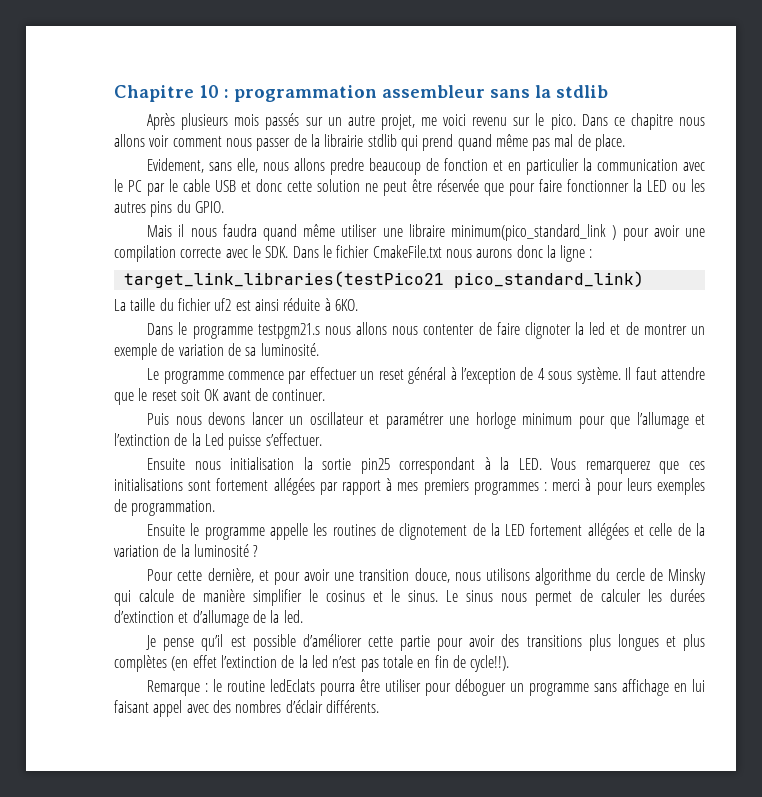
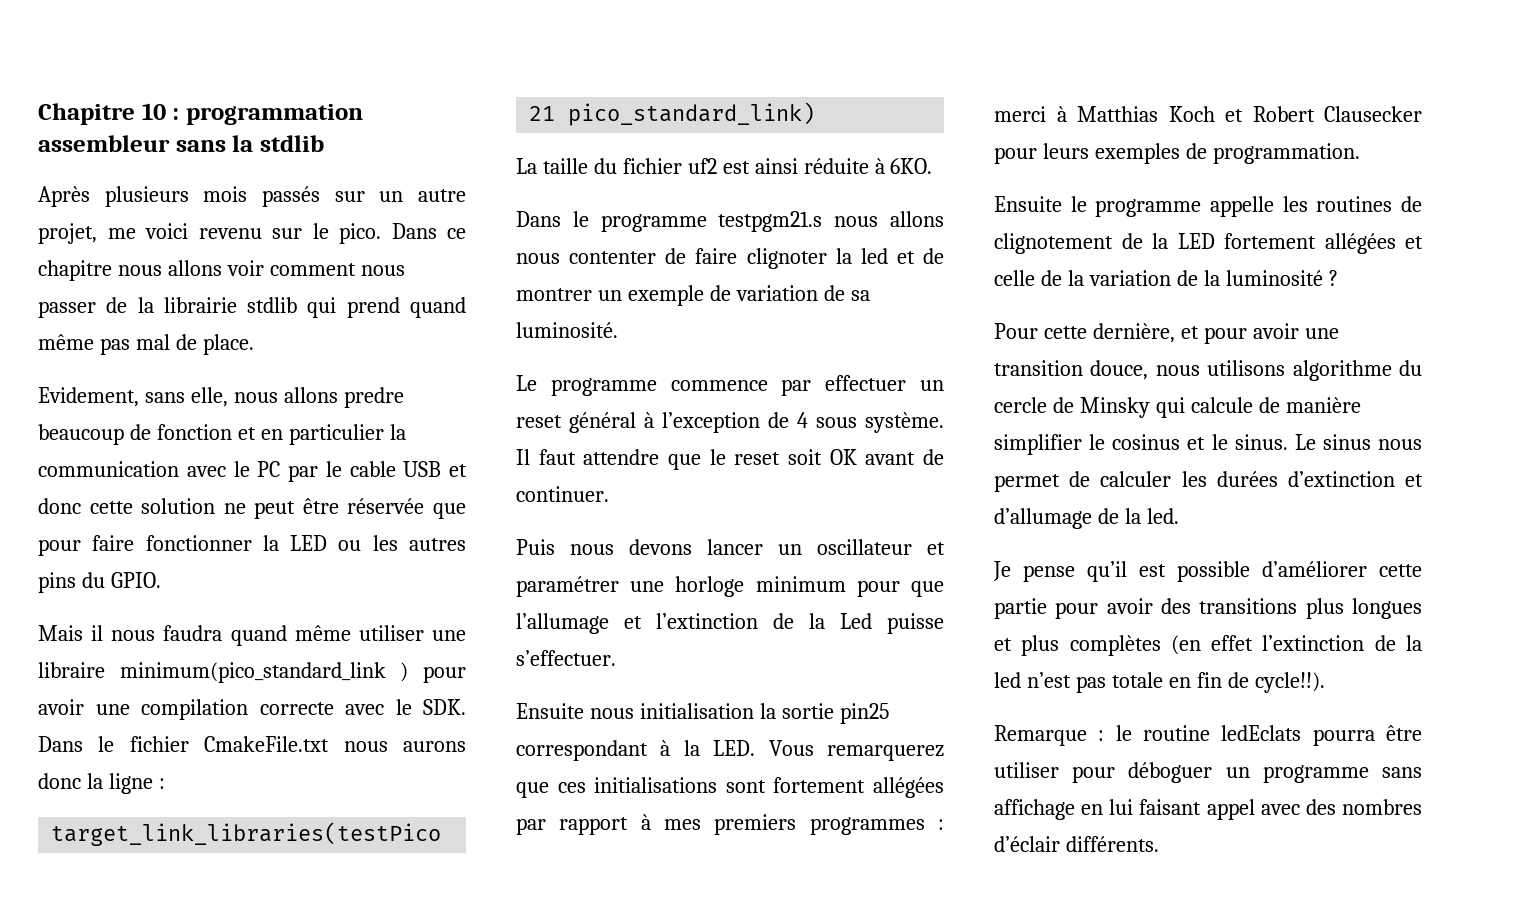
- Ensuite nous initialisation la sortie pin25 correspondant à la LED. Vous remarquerez que ces initialisations sont fortement allégées par rapport à mes premiers programmes : merci à pour leurs exemples de programmation.
+ Ensuite nous initialisation la sortie pin25 correspondant à la LED. Vous remarquerez que ces initialisations sont fortement allégées par rapport à mes premiers programmes : merci à Matthias Koch et Robert Clausecker pour leurs exemples de programmation.

